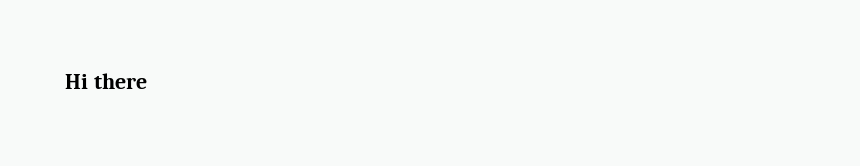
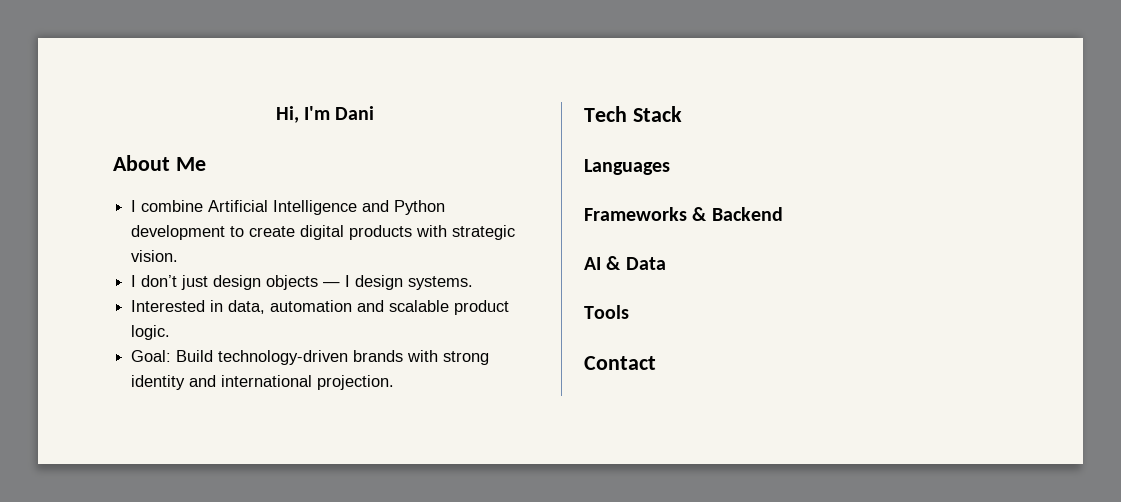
- Hi there
+ Hi, I'm Dani
+ About Me
+ I combine Artificial Intelligence and Python development to create digital products with strategic vision.
+ I don’t just design objects — I design systems.
+ Interested in data, automation and scalable product logic.
+ Goal: Build technology-driven brands with strong identity and international projection.
+ Tech Stack
+ Languages
+ Frameworks & Backend
+ AI & Data
+ Tools
+ Contact

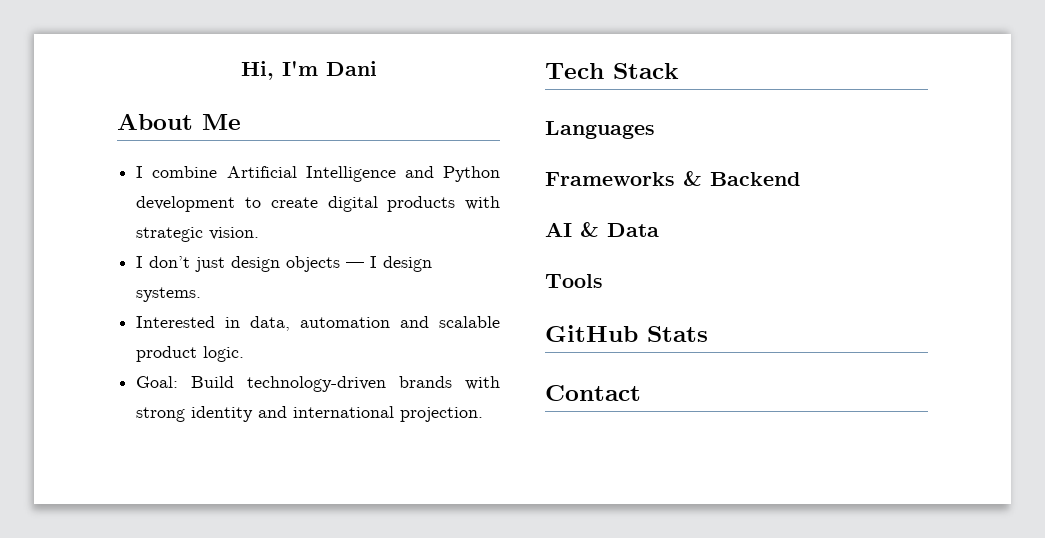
+ GitHub Stats

